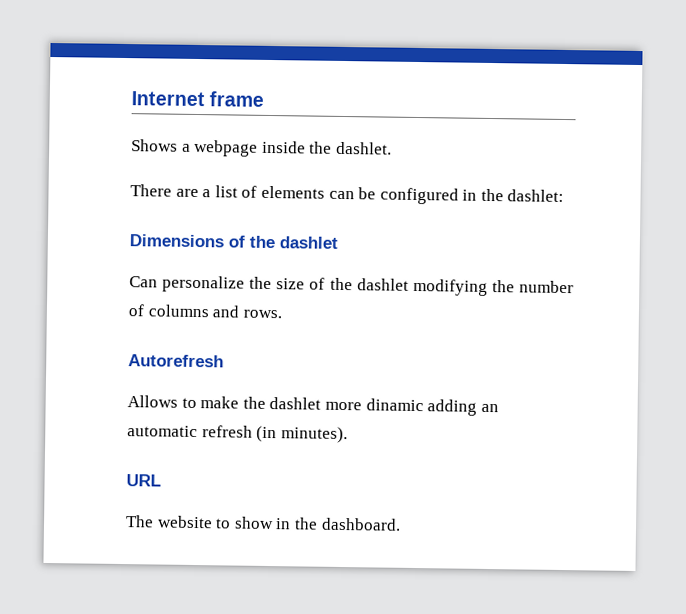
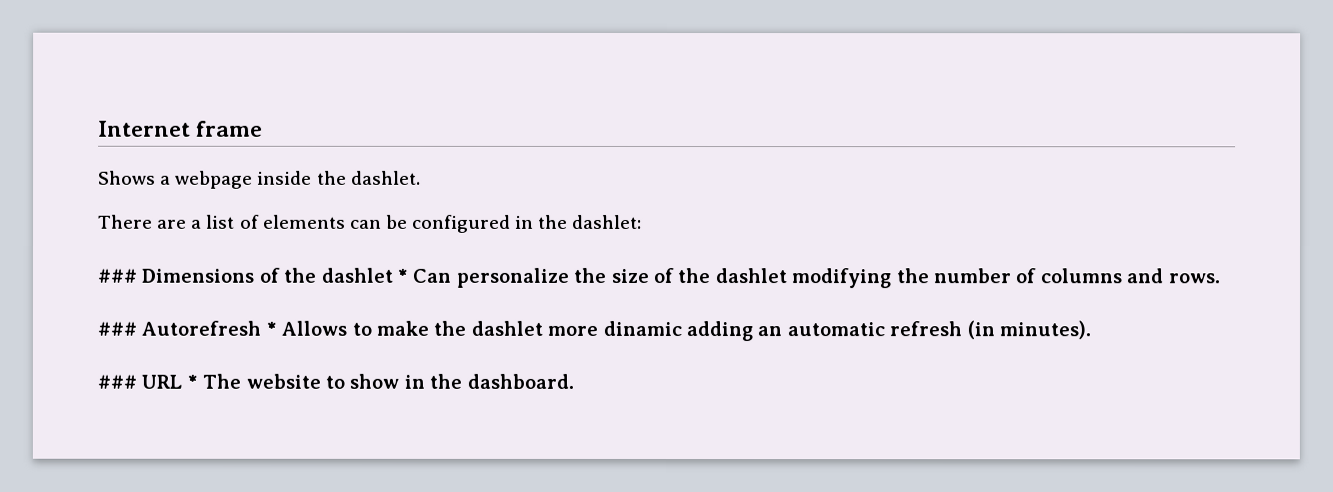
- Dimensions of the dashlet
- Can personalize the size of the dashlet modifying the number of columns and rows.
+ ### Dimensions of the dashlet * Can personalize the size of the dashlet modifying the number of columns and rows.
- Autorefresh
- Allows to make the dashlet more dinamic adding an automatic refresh (in minutes).
+ ### Autorefresh * Allows to make the dashlet more dinamic adding an automatic refresh (in minutes).
- URL
- The website to show in the dashboard.
+ ### URL * The website to show in the dashboard.

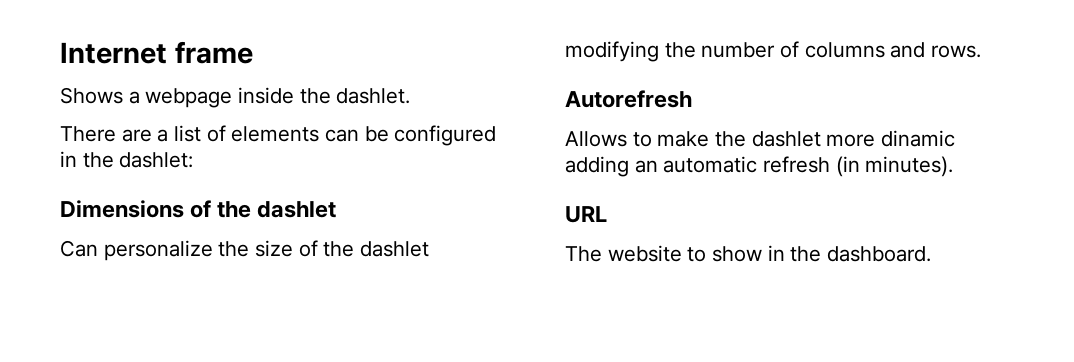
- ### Dimensions of the dashlet * Can personalize the size of the dashlet modifying the number of columns and rows.
+ Dimensions of the dashlet
+ Can personalize the size of the dashlet modifying the number of columns and rows.
- ### Autorefresh * Allows to make the dashlet more dinamic adding an automatic refresh (in minutes).
+ Autorefresh
+ Allows to make the dashlet more dinamic adding an automatic refresh (in minutes).
- ### URL * The website to show in the dashboard.
+ URL
+ The website to show in the dashboard.

